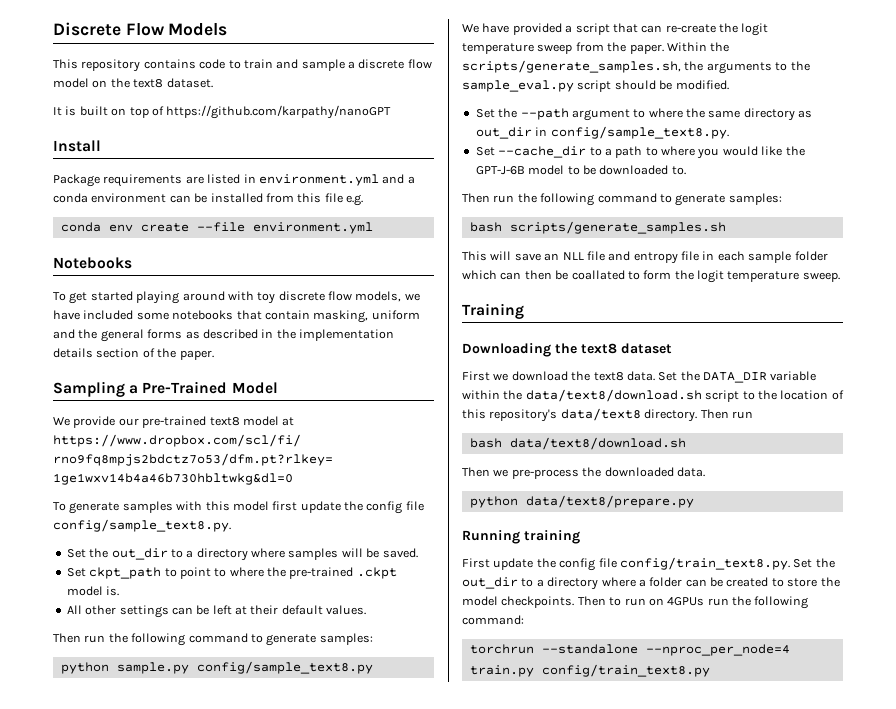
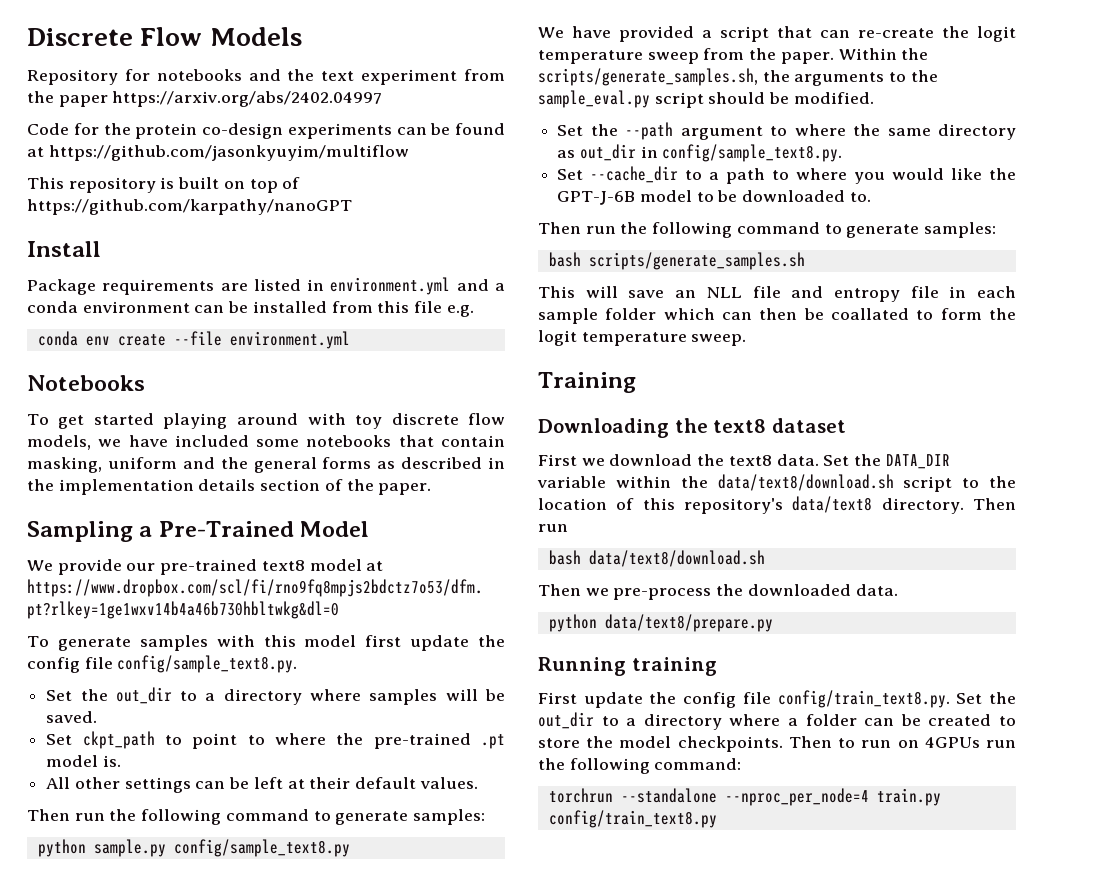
- This repository contains code to train and sample a discrete flow model on the text8 dataset.
- It is built on top of https://github.com/karpathy/nanoGPT
+ Repository for notebooks and the text experiment from the paper https://arxiv.org/abs/2402.04997
+ Code for the protein co-design experiments can be found at https://github.com/jasonkyuyim/multiflow
+ This repository is built on top of https://github.com/karpathy/nanoGPT
- Set ckpt_path to point to where the pre-trained .ckpt model is.
+ Set ckpt_path to point to where the pre-trained .pt model is.

